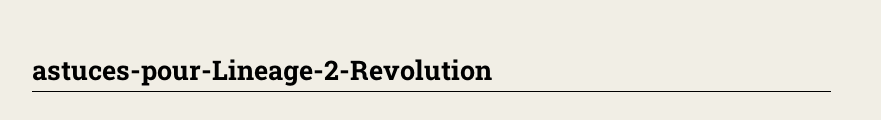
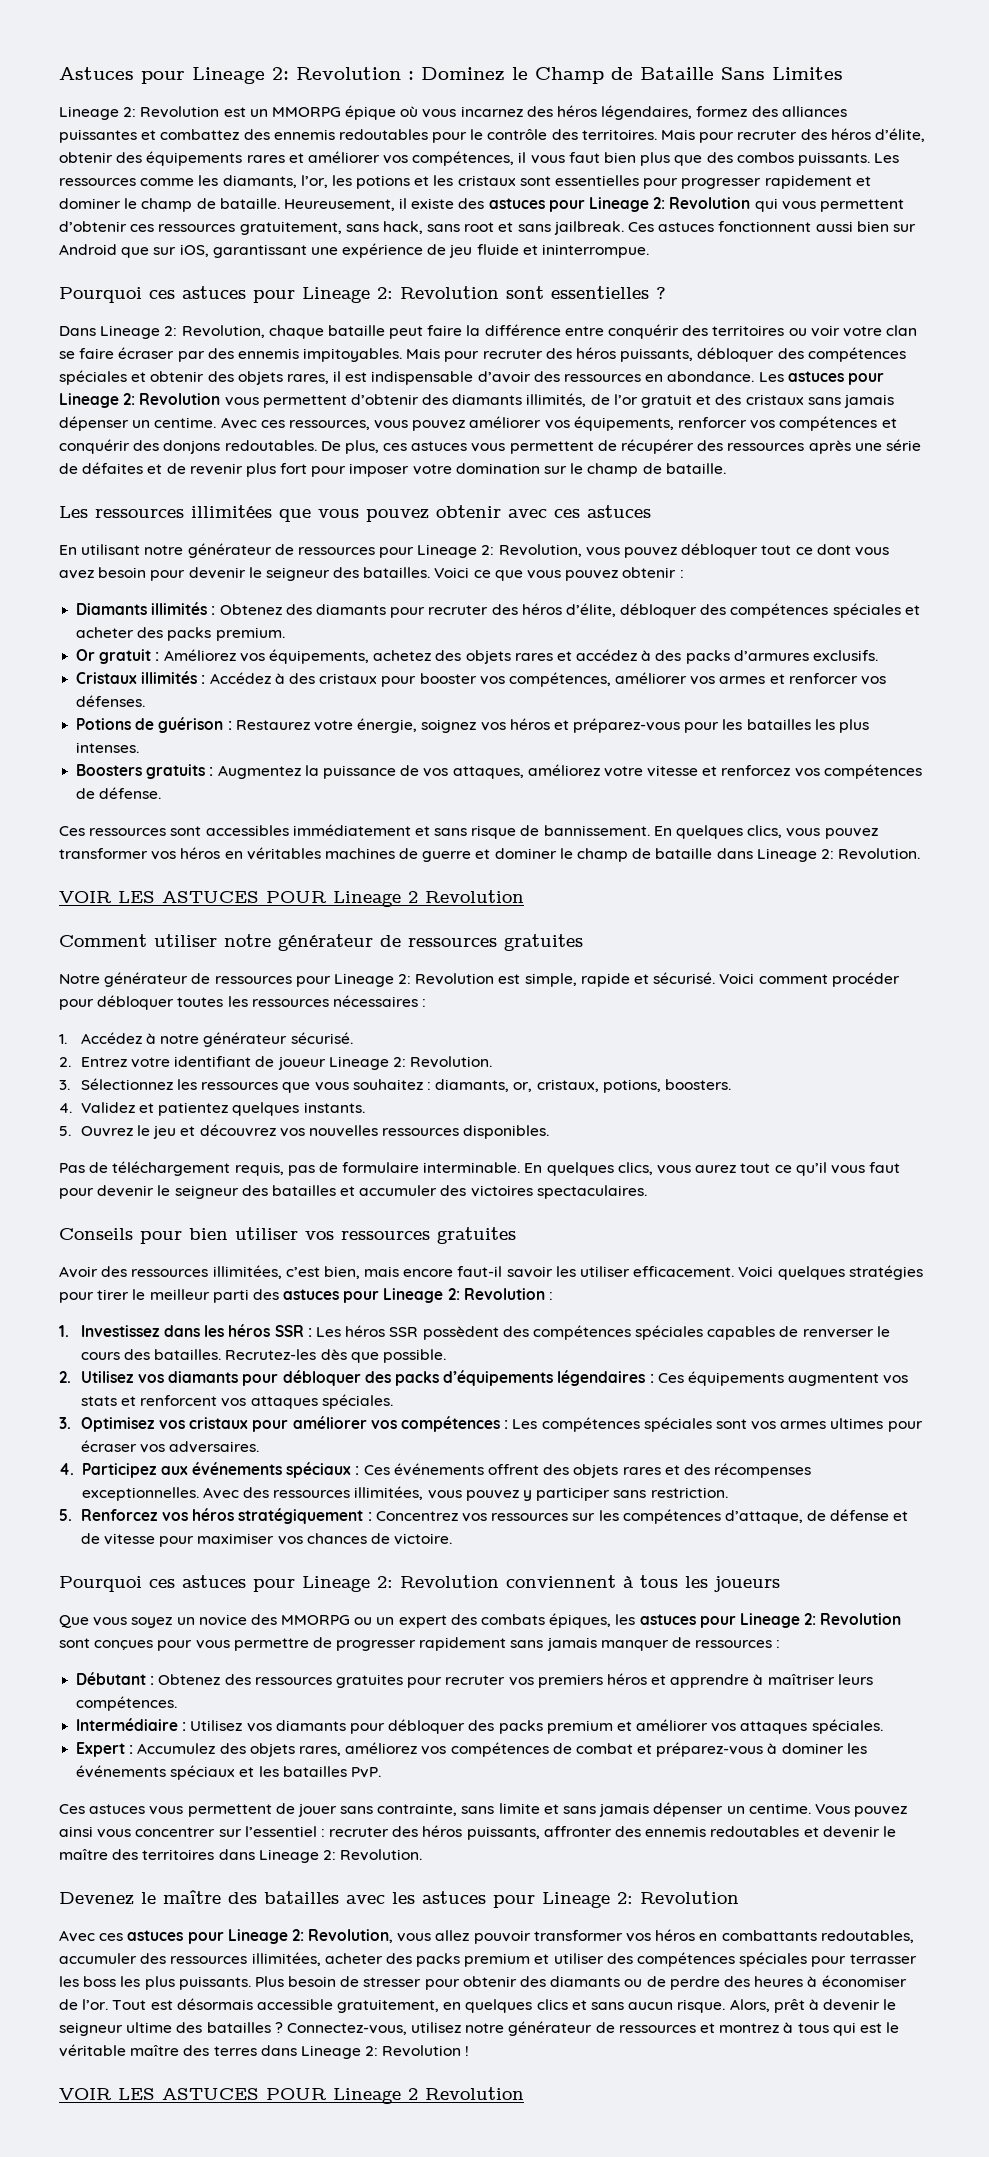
- astuces-pour-Lineage-2-Revolution
+ Astuces pour Lineage 2: Revolution : Dominez le Champ de Bataille Sans Limites
+ Lineage 2: Revolution est un MMORPG épique où vous incarnez des héros légendaires, formez des alliances puissantes et combattez des ennemis redoutables pour le contrôle des territoires. Mais pour recruter des héros d’élite, obtenir des équipements rares et améliorer vos compétences, il vous faut bien plus que des combos puissants. Les ressources comme les diamants, l’or, les potions et les cristaux sont essentielles pour progresser rapidement et dominer le champ de bataille. Heureusement, il existe des astuces pour Lineage 2: Revolution qui vous permettent d’obtenir ces ressources gratuitement, sans hack, sans root et sans jailbreak. Ces astuces fonctionnent aussi bien sur Android que sur iOS, garantissant une expérience de jeu fluide et ininterrompue.
+ Pourquoi ces astuces pour Lineage 2: Revolution sont essentielles ?
+ Dans Lineage 2: Revolution, chaque bataille peut faire la différence entre conquérir des territoires ou voir votre clan se faire écraser par des ennemis impitoyables. Mais pour recruter des héros puissants, débloquer des compétences spéciales et obtenir des objets rares, il est indispensable d’avoir des ressources en abondance. Les astuces pour Lineage 2: Revolution vous permettent d’obtenir des diamants illimités, de l’or gratuit et des cristaux sans jamais dépenser un centime. Avec ces ressources, vous pouvez améliorer vos équipements, renforcer vos compétences et conquérir des donjons redoutables. De plus, ces astuces vous permettent de récupérer des ressources après une série de défaites et de revenir plus fort pour imposer votre domination sur le champ de bataille.
+ Les ressources illimitées que vous pouvez obtenir avec ces astuces
+ En utilisant notre générateur de ressources pour Lineage 2: Revolution, vous pouvez débloquer tout ce dont vous avez besoin pour devenir le seigneur des batailles. Voici ce que vous pouvez obtenir :
+ Diamants illimités : Obtenez des diamants pour recruter des héros d’élite, débloquer des compétences spéciales et acheter des packs premium.
+ Or gratuit : Améliorez vos équipements, achetez des objets rares et accédez à des packs d’armures exclusifs.
+ Cristaux illimités : Accédez à des cristaux pour booster vos compétences, améliorer vos armes et renforcer vos défenses.
+ Potions de guérison : Restaurez votre énergie, soignez vos héros et préparez-vous pour les batailles les plus intenses.
+ Boosters gratuits : Augmentez la puissance de vos attaques, améliorez votre vitesse et renforcez vos compétences de défense.
+ Ces ressources sont accessibles immédiatement et sans risque de bannissement. En quelques clics, vous pouvez transformer vos héros en véritables machines de guerre et dominer le champ de bataille dans Lineage 2: Revolution.
+ VOIR LES ASTUCES POUR Lineage 2 Revolution
+ Comment utiliser notre générateur de ressources gratuites
+ Notre générateur de ressources pour Lineage 2: Revolution est simple, rapide et sécurisé. Voici comment procéder pour débloquer toutes les ressources nécessaires :
+ 1. Accédez à notre générateur sécurisé.
+ 2. Entrez votre identifiant de joueur Lineage 2: Revolution.
+ 3. Sélectionnez les ressources que vous souhaitez : diamants, or, cristaux, potions, boosters.
+ 4. Validez et patientez quelques instants.
+ 5. Ouvrez le jeu et découvrez vos nouvelles ressources disponibles.
+ Pas de téléchargement requis, pas de formulaire interminable. En quelques clics, vous aurez tout ce qu’il vous faut pour devenir le seigneur des batailles et accumuler des victoires spectaculaires.
+ Conseils pour bien utiliser vos ressources gratuites
+ Avoir des ressources illimitées, c’est bien, mais encore faut-il savoir les utiliser efficacement. Voici quelques stratégies pour tirer le meilleur parti des astuces pour Lineage 2: Revolution :
+ 1. Investissez dans les héros SSR : Les héros SSR possèdent des compétences spéciales capables de renverser le cours des batailles. Recrutez-les dès que possible.
+ 2. Utilisez vos diamants pour débloquer des packs d’équipements légendaires : Ces équipements augmentent vos stats et renforcent vos attaques spéciales.
+ 3. Optimisez vos cristaux pour améliorer vos compétences : Les compétences spéciales sont vos armes ultimes pour écraser vos adversaires.
+ 4. Participez aux événements spéciaux : Ces événements offrent des objets rares et des récompenses exceptionnelles. Avec des ressources illimitées, vous pouvez y participer sans restriction.
+ 5. Renforcez vos héros stratégiquement : Concentrez vos ressources sur les compétences d’attaque, de défense et de vitesse pour maximiser vos chances de victoire.
+ Pourquoi ces astuces pour Lineage 2: Revolution conviennent à tous les joueurs
+ Que vous soyez un novice des MMORPG ou un expert des combats épiques, les astuces pour Lineage 2: Revolution sont conçues pour vous permettre de progresser rapidement sans jamais manquer de ressources :
+ Débutant : Obtenez des ressources gratuites pour recruter vos premiers héros et apprendre à maîtriser leurs compétences.
+ Intermédiaire : Utilisez vos diamants pour débloquer des packs premium et améliorer vos attaques spéciales.
+ Expert : Accumulez des objets rares, améliorez vos compétences de combat et préparez-vous à dominer les événements spéciaux et les batailles PvP.
+ Ces astuces vous permettent de jouer sans contrainte, sans limite et sans jamais dépenser un centime. Vous pouvez ainsi vous concentrer sur l’essentiel : recruter des héros puissants, affronter des ennemis redoutables et devenir le maître des territoires dans Lineage 2: Revolution.
+ Devenez le maître des batailles avec les astuces pour Lineage 2: Revolution
+ Avec ces astuces pour Lineage 2: Revolution, vous allez pouvoir transformer vos héros en combattants redoutables, accumuler des ressources illimitées, acheter des packs premium et utiliser des compétences spéciales pour terrasser les boss les plus puissants. Plus besoin de stresser pour obtenir des diamants ou de perdre des heures à économiser de l’or. Tout est désormais accessible gratuitement, en quelques clics et sans aucun risque. Alors, prêt à devenir le seigneur ultime des batailles ? Connectez-vous, utilisez notre générateur de ressources et montrez à tous qui est le véritable maître des terres dans Lineage 2: Revolution !
+ VOIR LES ASTUCES POUR Lineage 2 Revolution

